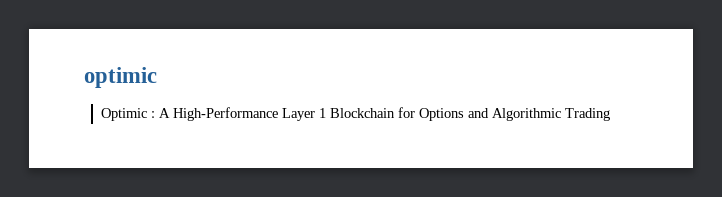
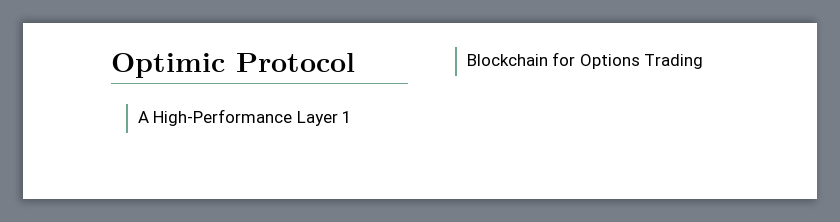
- optimic
- Optimic : A High-Performance Layer 1 Blockchain for Options and Algorithmic Trading
+ Optimic Protocol
+ A High-Performance Layer 1 Blockchain for Options Trading

